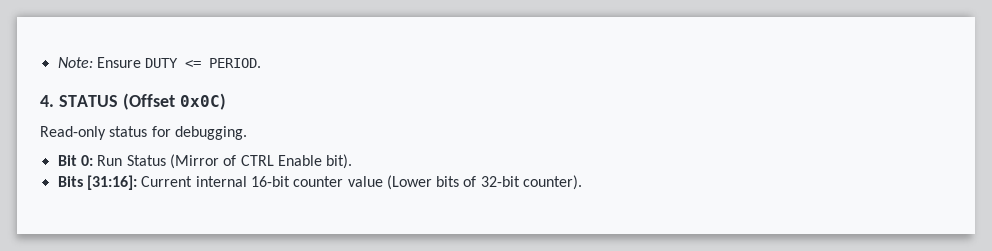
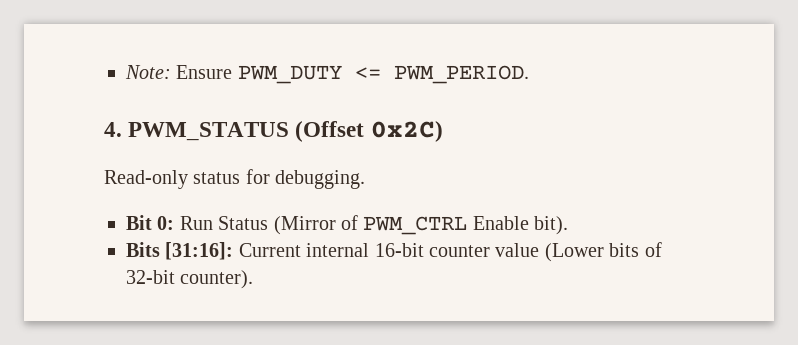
- Note: Ensure DUTY <= PERIOD.
- 4. STATUS (Offset 0x0C)
+ Note: Ensure PWM_DUTY <= PWM_PERIOD.
+ 4. PWM_STATUS (Offset 0x2C)
- Bit 0: Run Status (Mirror of CTRL Enable bit).
+ Bit 0: Run Status (Mirror of PWM_CTRL Enable bit).

